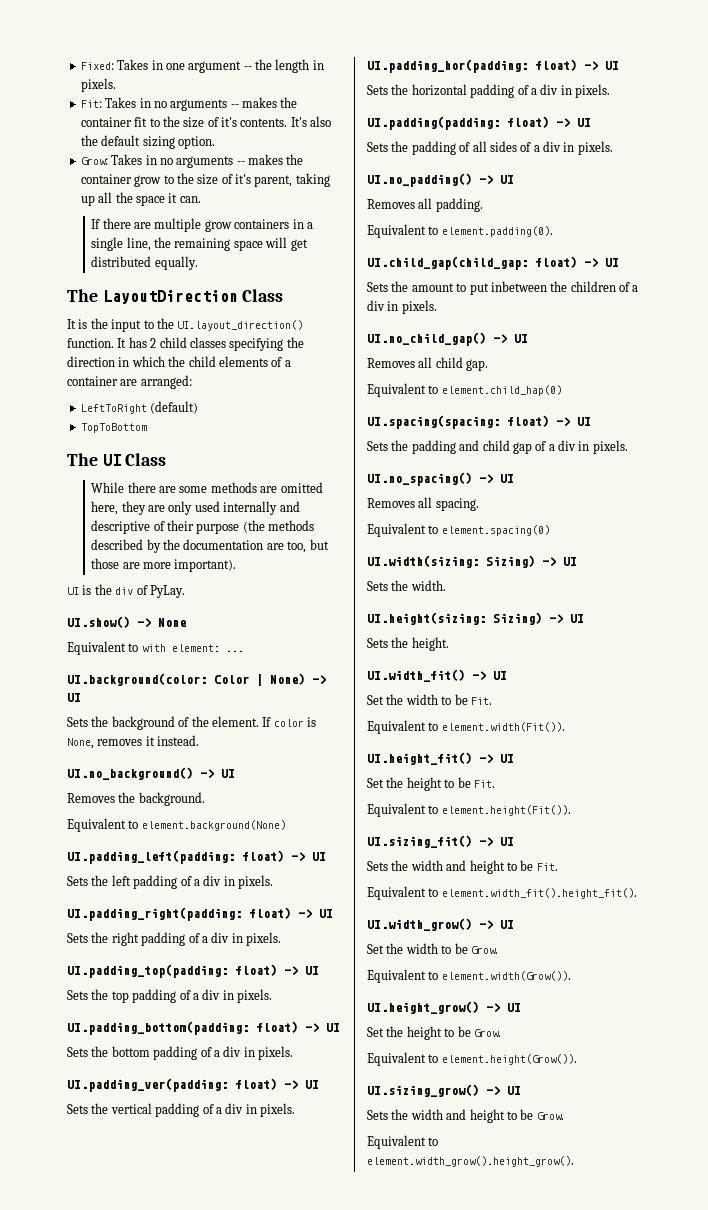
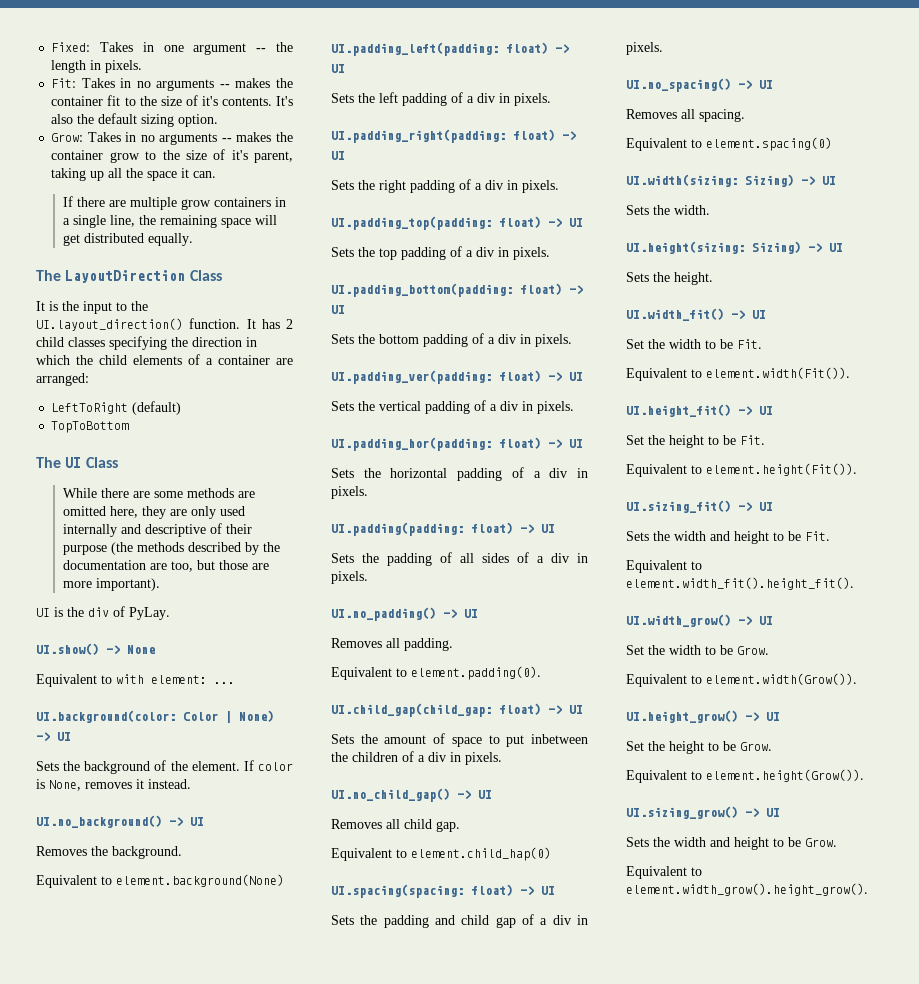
- Sets the amount to put inbetween the children of a div in pixels.
+ Sets the amount of space to put inbetween the children of a div in pixels.

